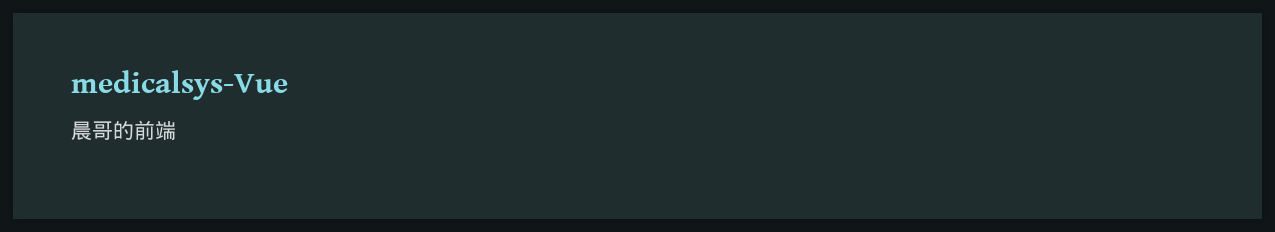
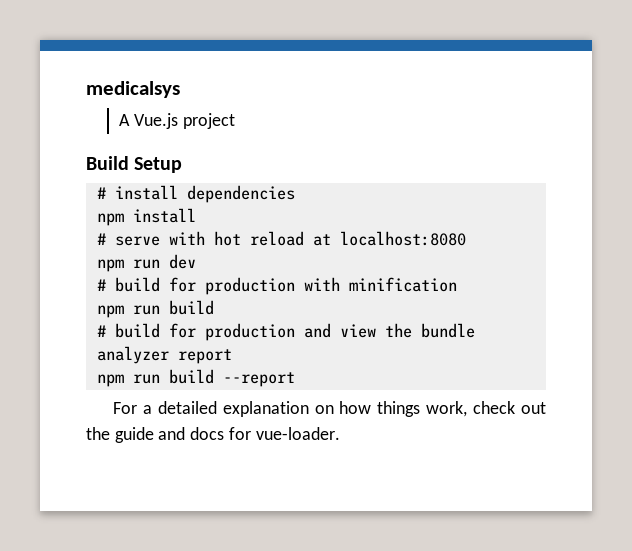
- medicalsys-Vue
- 晨哥的前端
+ medicalsys
+ A Vue.js project
+ Build Setup
+ # install dependencies
+ npm install
+ # serve with hot reload at localhost:8080
+ npm run dev
+ # build for production with minification
+ npm run build
+ # build for production and view the bundle analyzer report
+ npm run build --report
+ For a detailed explanation on how things work, check out the guide and docs for vue-loader.

